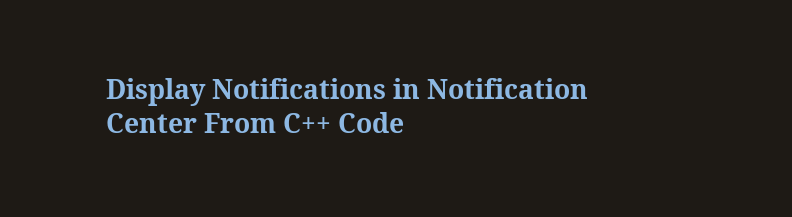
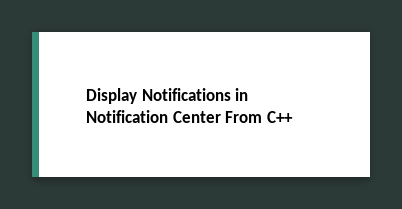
- Display Notifications in Notification Center From C++ Code
+ Display Notifications in Notification Center From C++

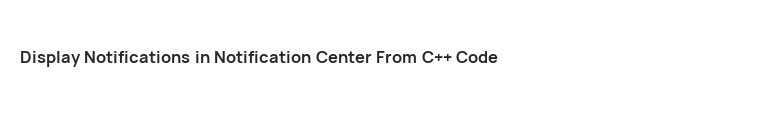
- Display Notifications in Notification Center From C++
+ Display Notifications in Notification Center From C++ Code

